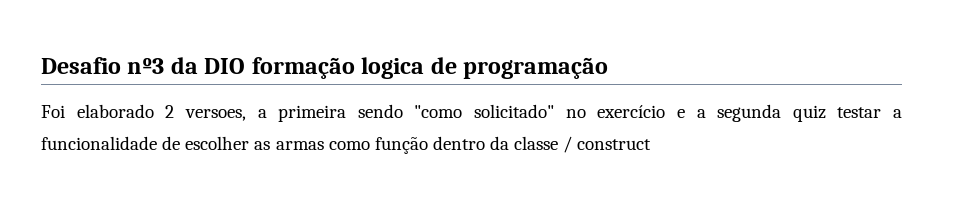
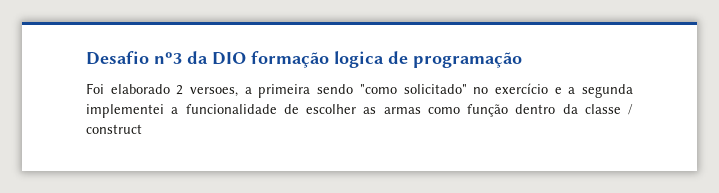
- Foi elaborado 2 versoes, a primeira sendo "como solicitado" no exercício e a segunda quiz testar a funcionalidade de escolher as armas como função dentro da classe / construct
+ Foi elaborado 2 versoes, a primeira sendo "como solicitado" no exercício e a segunda implementei a funcionalidade de escolher as armas como função dentro da classe / construct

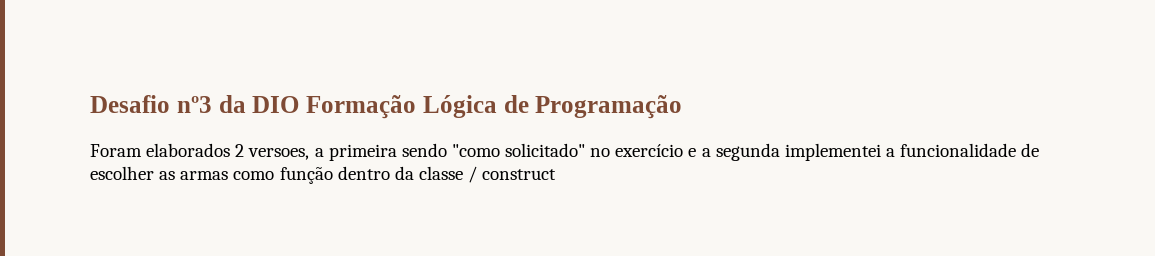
- Desafio nº3 da DIO formação logica de programação
- Foi elaborado 2 versoes, a primeira sendo "como solicitado" no exercício e a segunda implementei a funcionalidade de escolher as armas como função dentro da classe / construct
+ Desafio nº3 da DIO Formação Lógica de Programação
+ Foram elaborados 2 versoes, a primeira sendo "como solicitado" no exercício e a segunda implementei a funcionalidade de escolher as armas como função dentro da classe / construct

